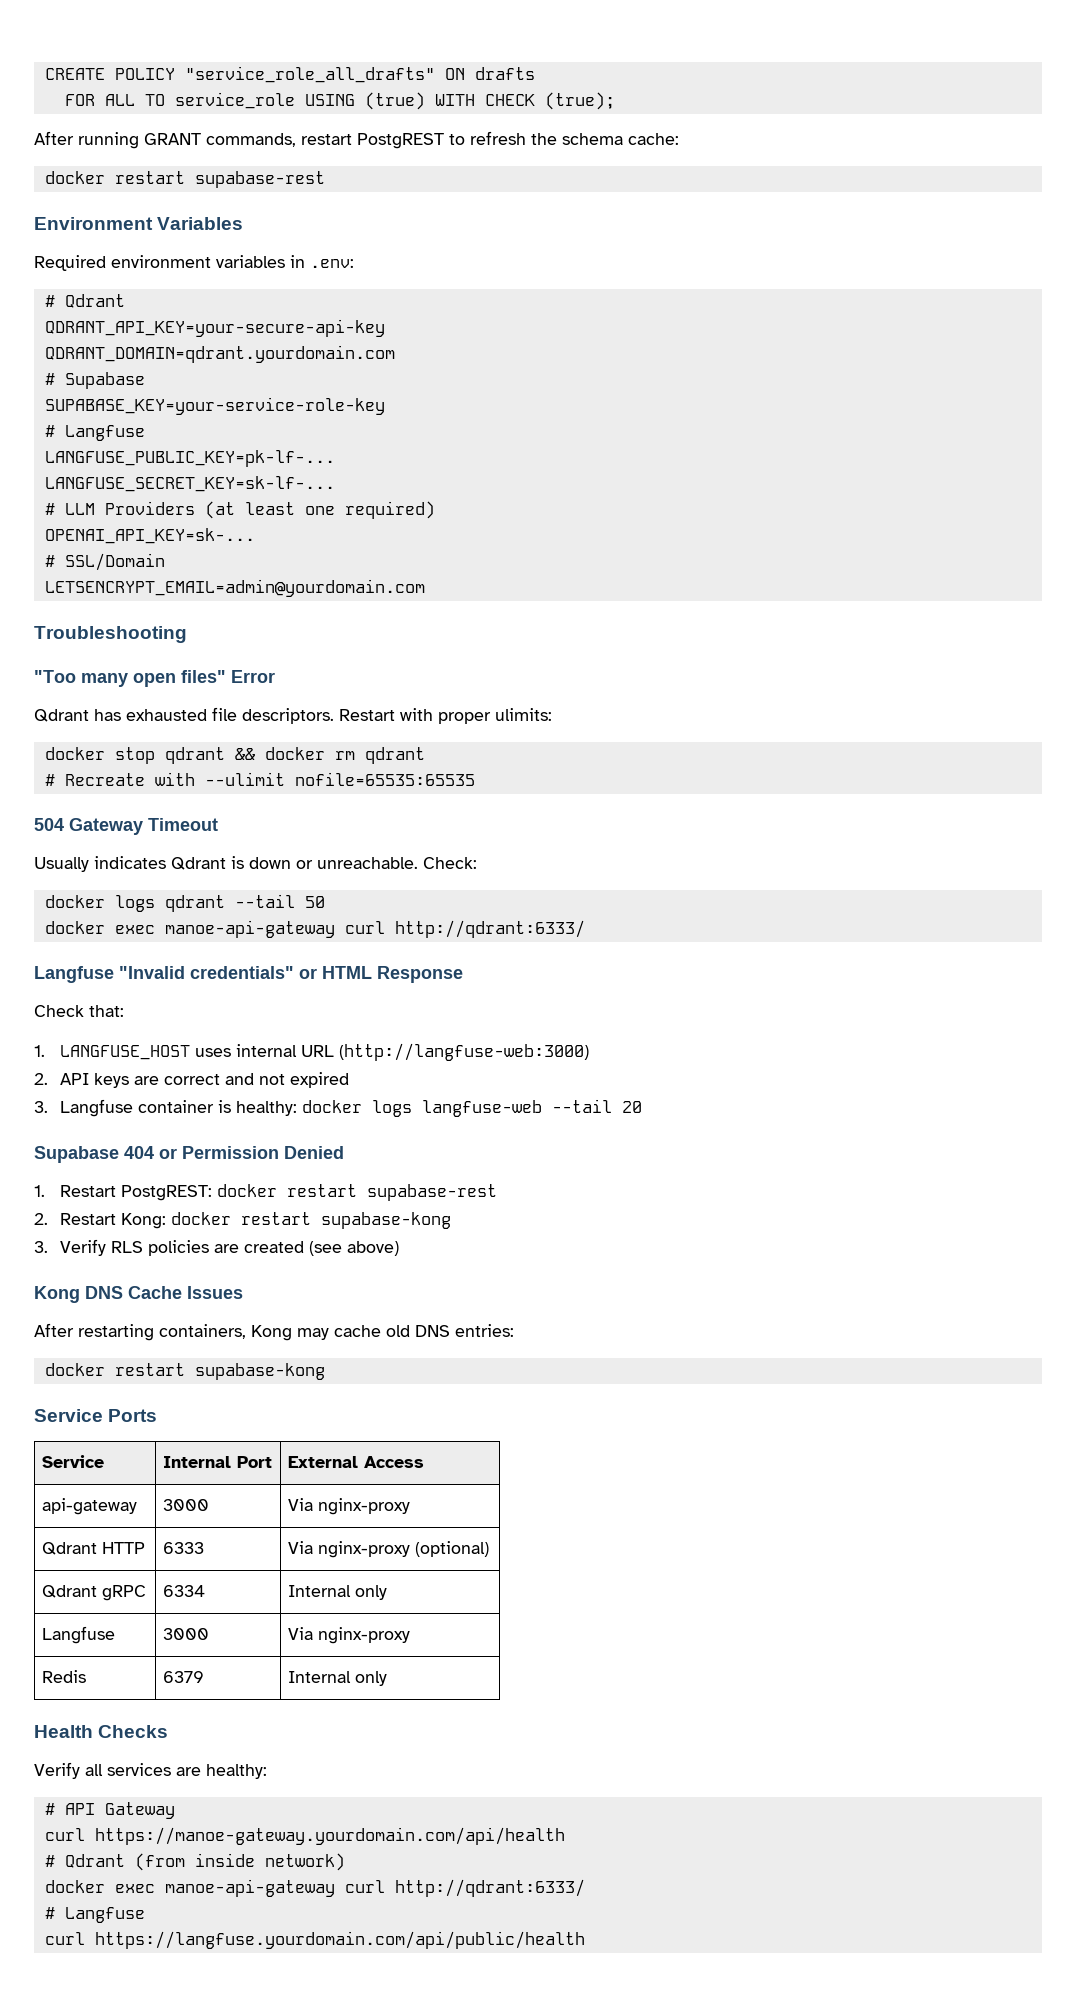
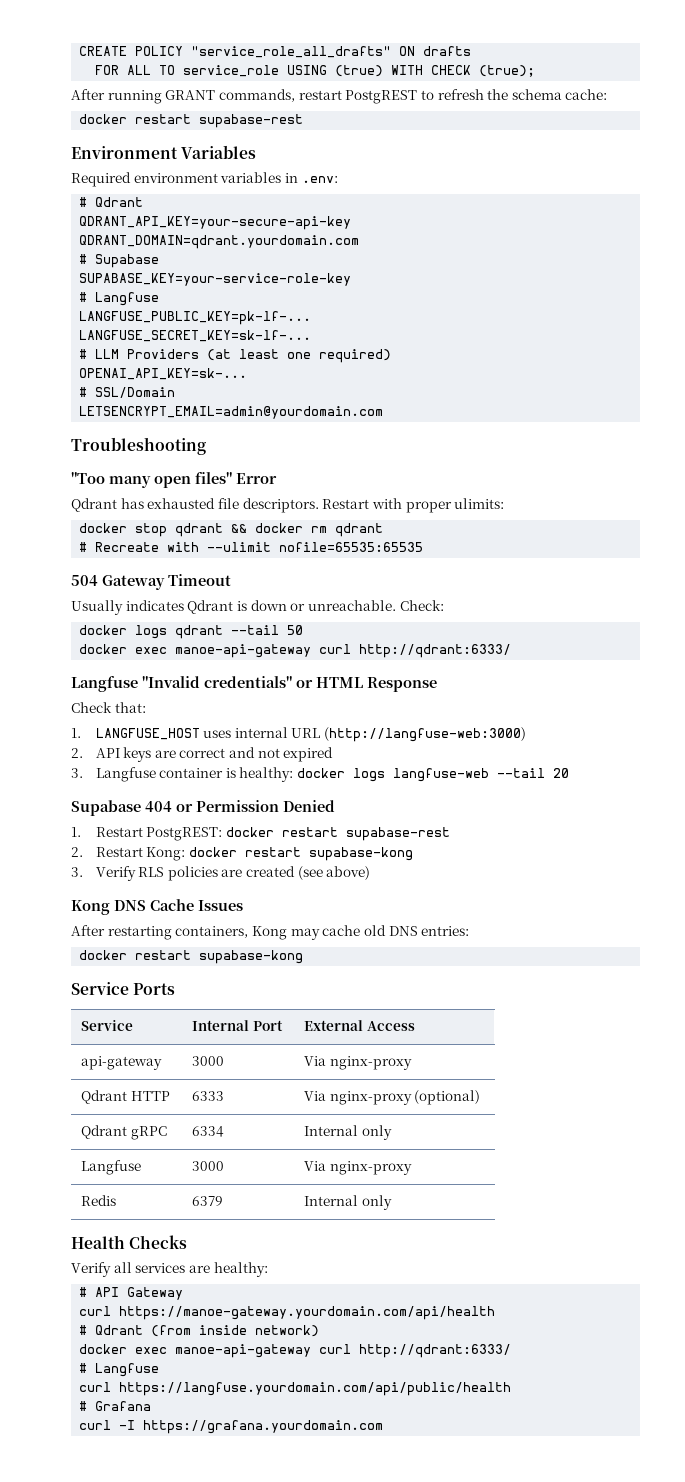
+ # Grafana
+ curl -I https://grafana.yourdomain.com

